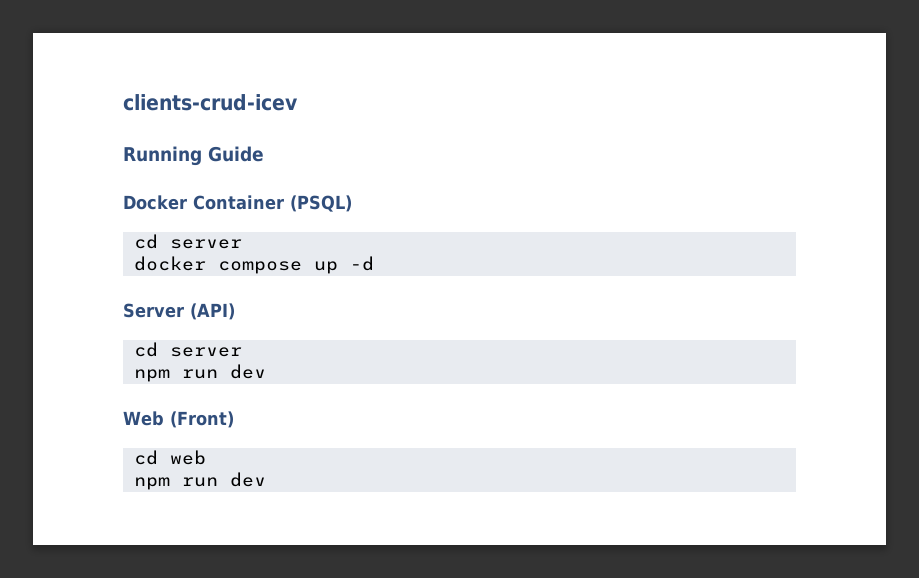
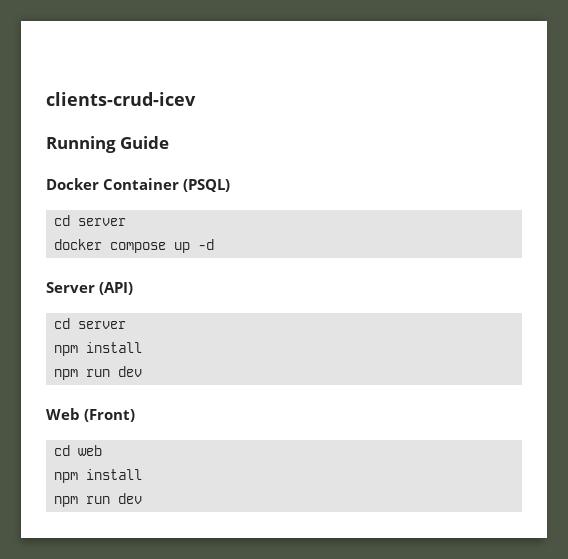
  Server (API)
  cd server
+ npm install
  cd web
+ npm install

